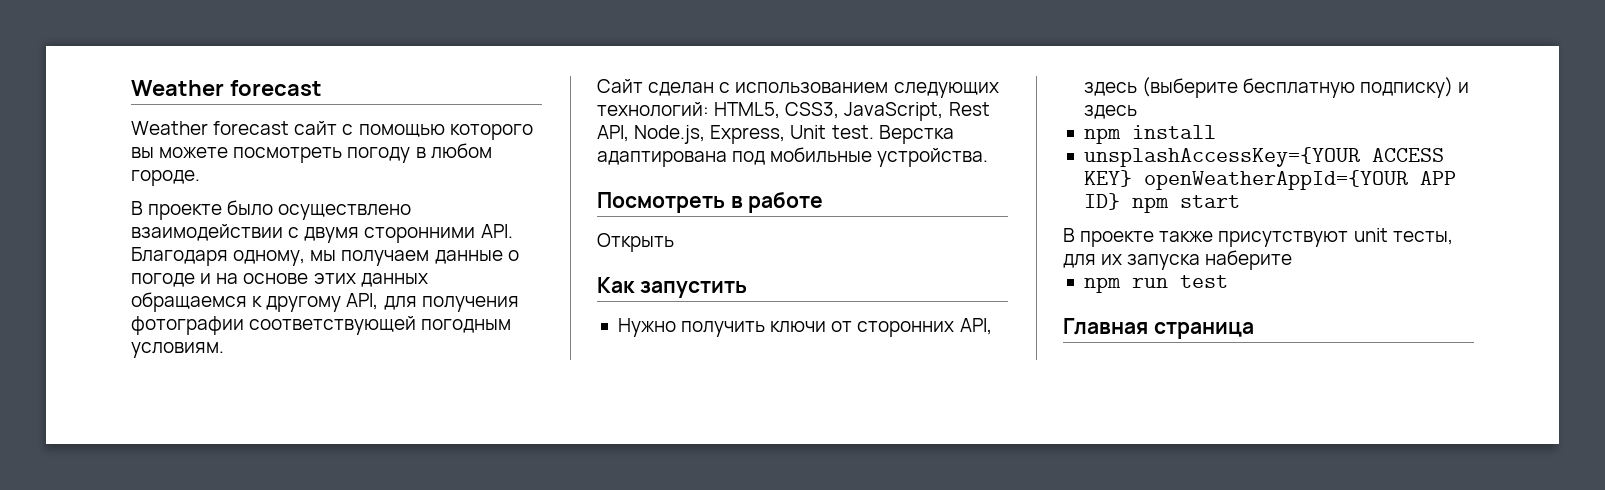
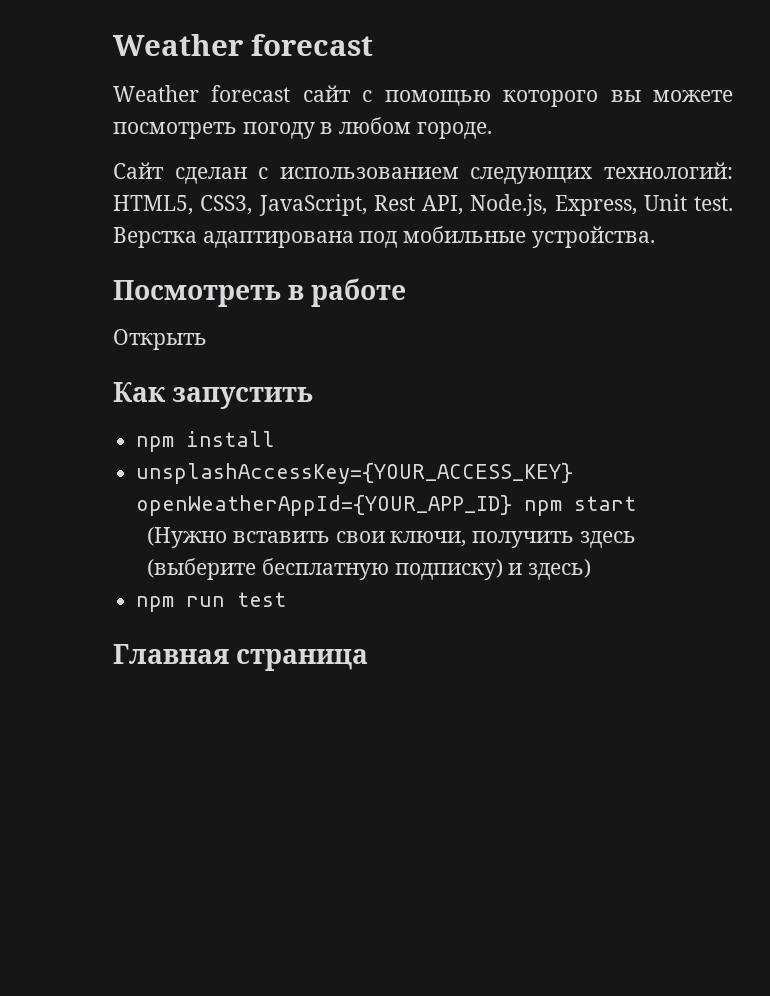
- В проекте было осуществлено взаимодействии с двумя сторонними API. Благодаря одному, мы получаем данные о погоде и на основе этих данных обращаемся к другому API, для получения фотографии соответствующей погодным условиям.
- Нужно получить ключи от сторонних API, здесь (выберите бесплатную подписку) и здесь
  npm install
- unsplashAccessKey={YOUR ACCESS KEY} openWeatherAppId={YOUR APP ID} npm start
- В проекте также присутствуют unit тесты, для их запуска наберите
+ unsplashAccessKey={YOUR_ACCESS_KEY} openWeatherAppId={YOUR_APP_ID} npm start
+ (Нужно вставить свои ключи, получить здесь (выберите бесплатную подписку) и здесь)

